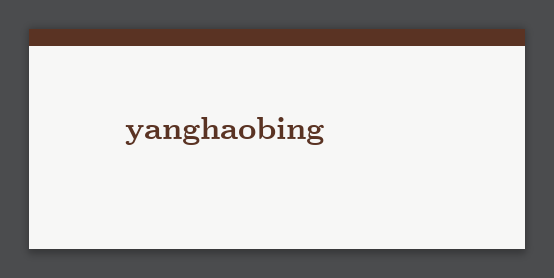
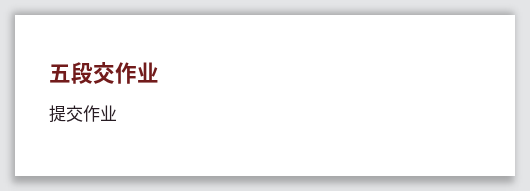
- yanghaobing
+ 五段交作业
+ 提交作业

